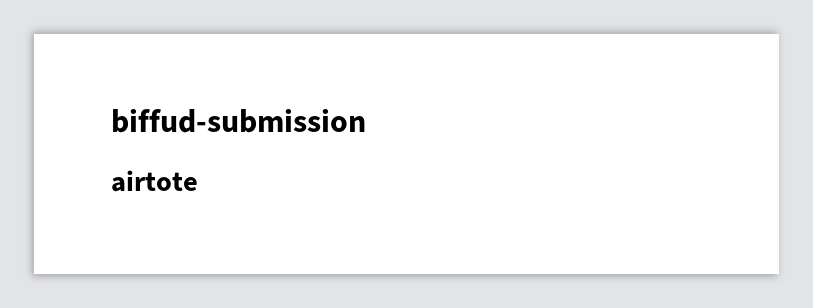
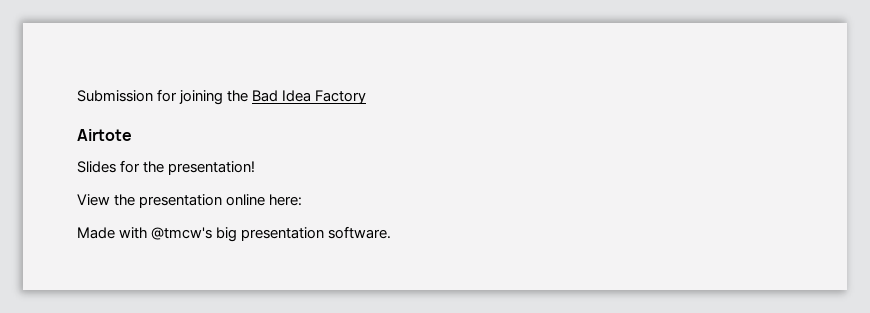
- biffud-submission
- airtote
+ Submission for joining the Bad Idea Factory
+ Airtote
+ Slides for the presentation!
+ View the presentation online here:
+ Made with @tmcw's big presentation software.

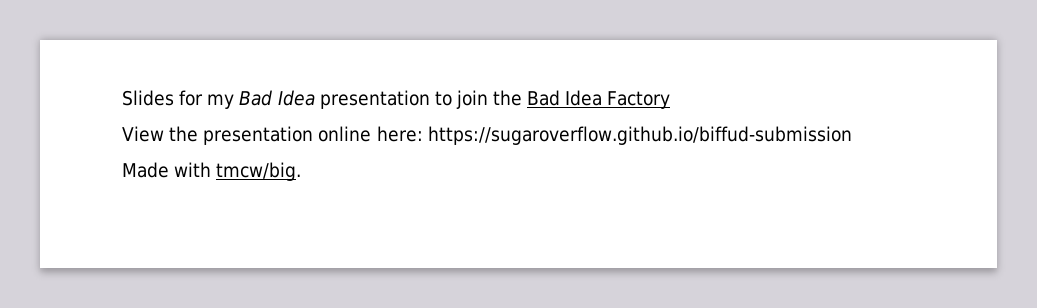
- Submission for joining the Bad Idea Factory
+ Slides for my Bad Idea presentation to join the Bad Idea Factory
- Airtote
- Slides for the presentation!
- View the presentation online here:
+ View the presentation online here: https://sugaroverflow.github.io/biffud-submission
- Made with @tmcw's big presentation software.
+ Made with tmcw/big.

